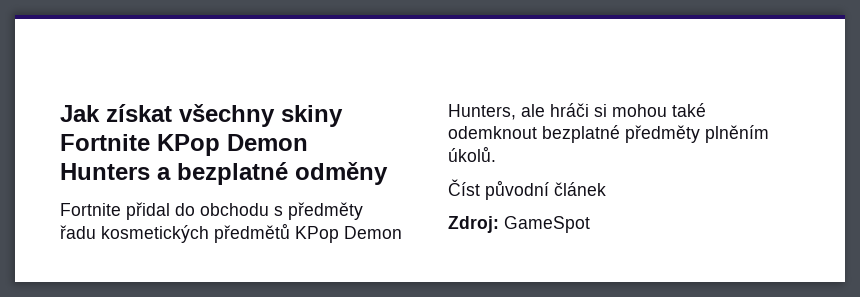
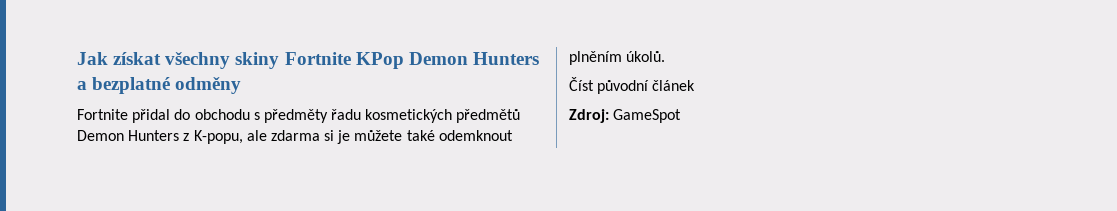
- Fortnite přidal do obchodu s předměty řadu kosmetických předmětů KPop Demon Hunters, ale hráči si mohou také odemknout bezplatné předměty plněním úkolů.
+ Fortnite přidal do obchodu s předměty řadu kosmetických předmětů Demon Hunters z K-popu, ale zdarma si je můžete také odemknout plněním úkolů.

